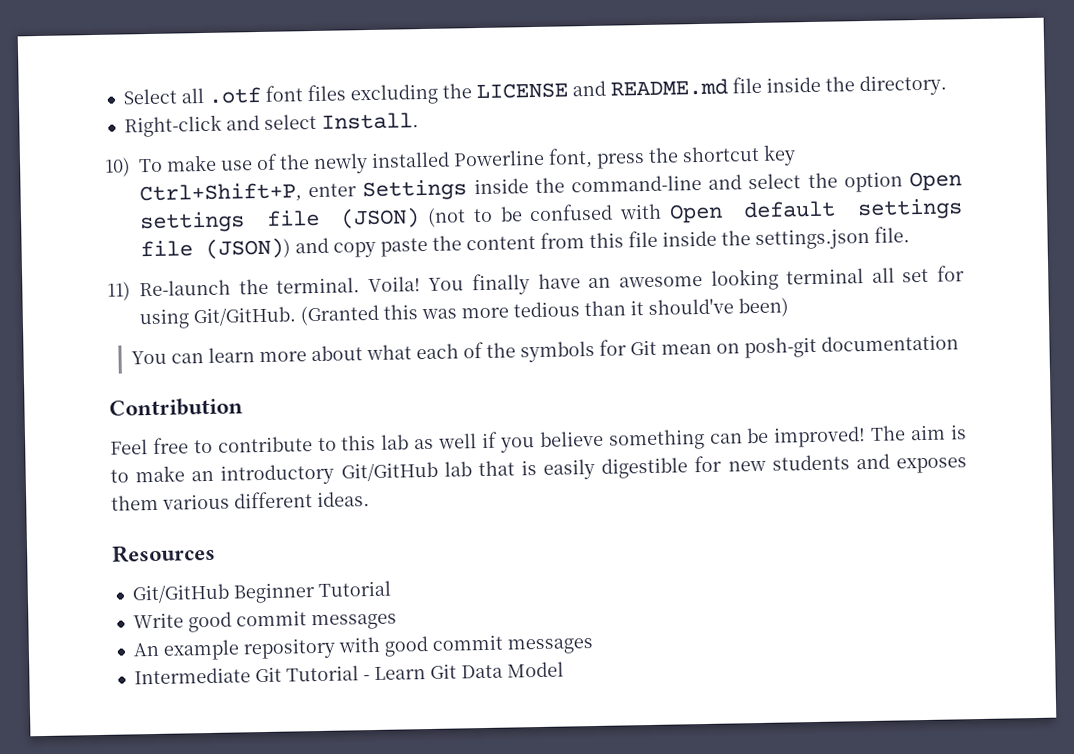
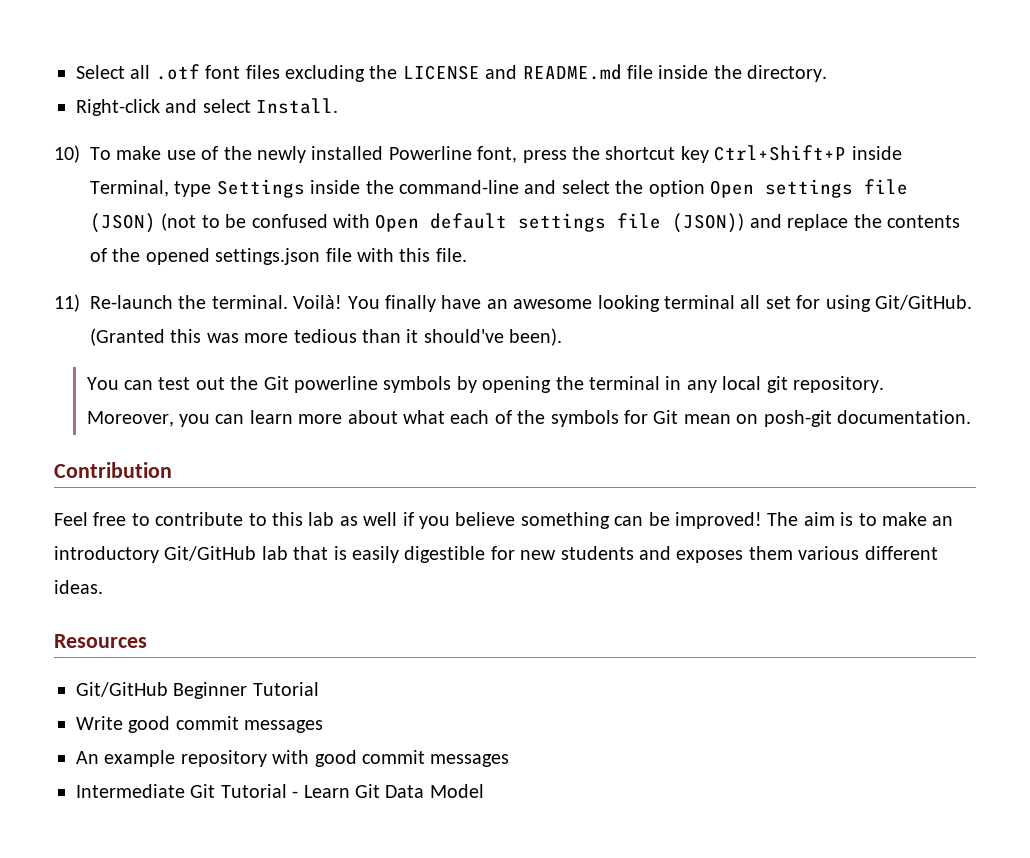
- 10) To make use of the newly installed Powerline font, press the shortcut key Ctrl+Shift+P, enter Settings inside the command-line and select the option Open settings file (JSON) (not to be confused with Open default settings file (JSON)) and copy paste the content from this file inside the settings.json file.
+ 10) To make use of the newly installed Powerline font, press the shortcut key Ctrl+Shift+P inside Terminal, type Settings inside the command-line and select the option Open settings file (JSON) (not to be confused with Open default settings file (JSON)) and replace the contents of the opened settings.json file with this file.
- Voila!
+ Voilà!
- (Granted this was more tedious than it should've been)
+ (Granted this was more tedious than it should've been).
- You can learn more about what each of the symbols for Git mean on posh-git documentation
+ You can test out the Git powerline symbols by opening the terminal in any local git repository. Moreover, you can learn more about what each of the symbols for Git mean on posh-git documentation.

